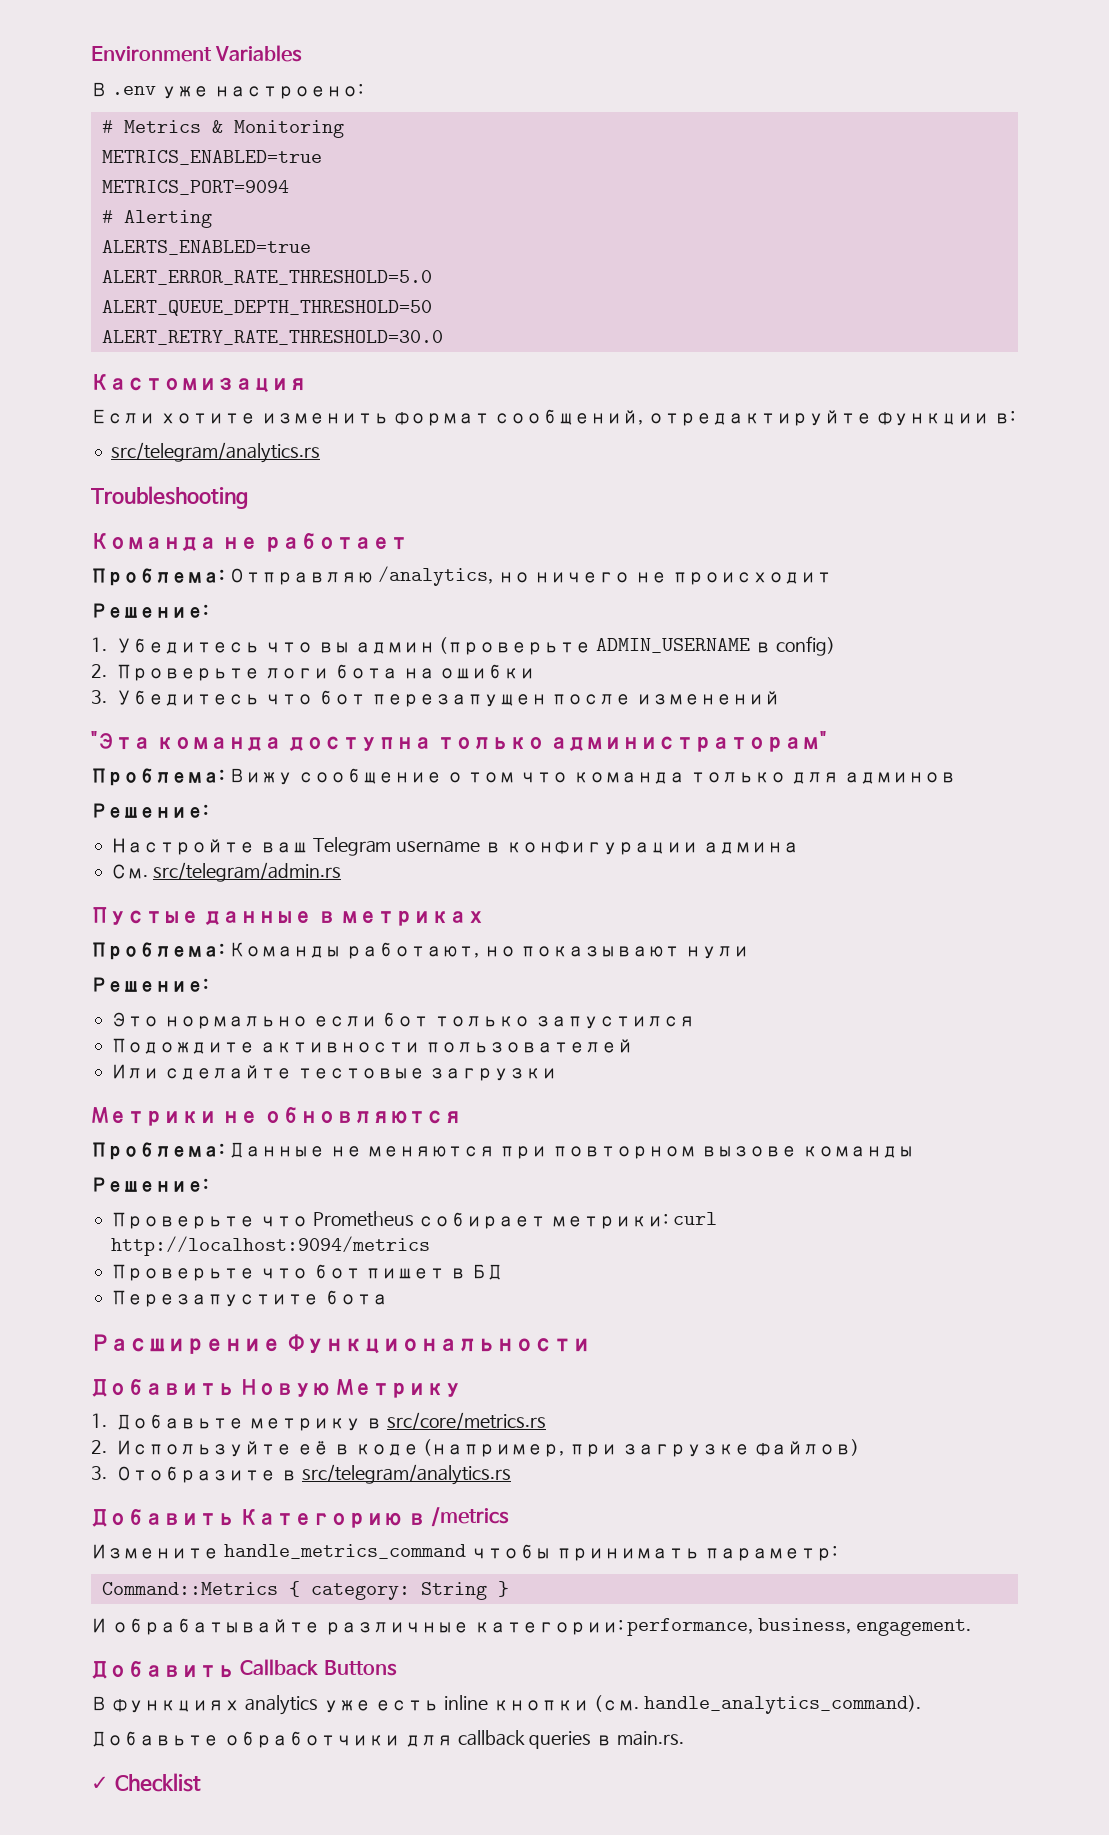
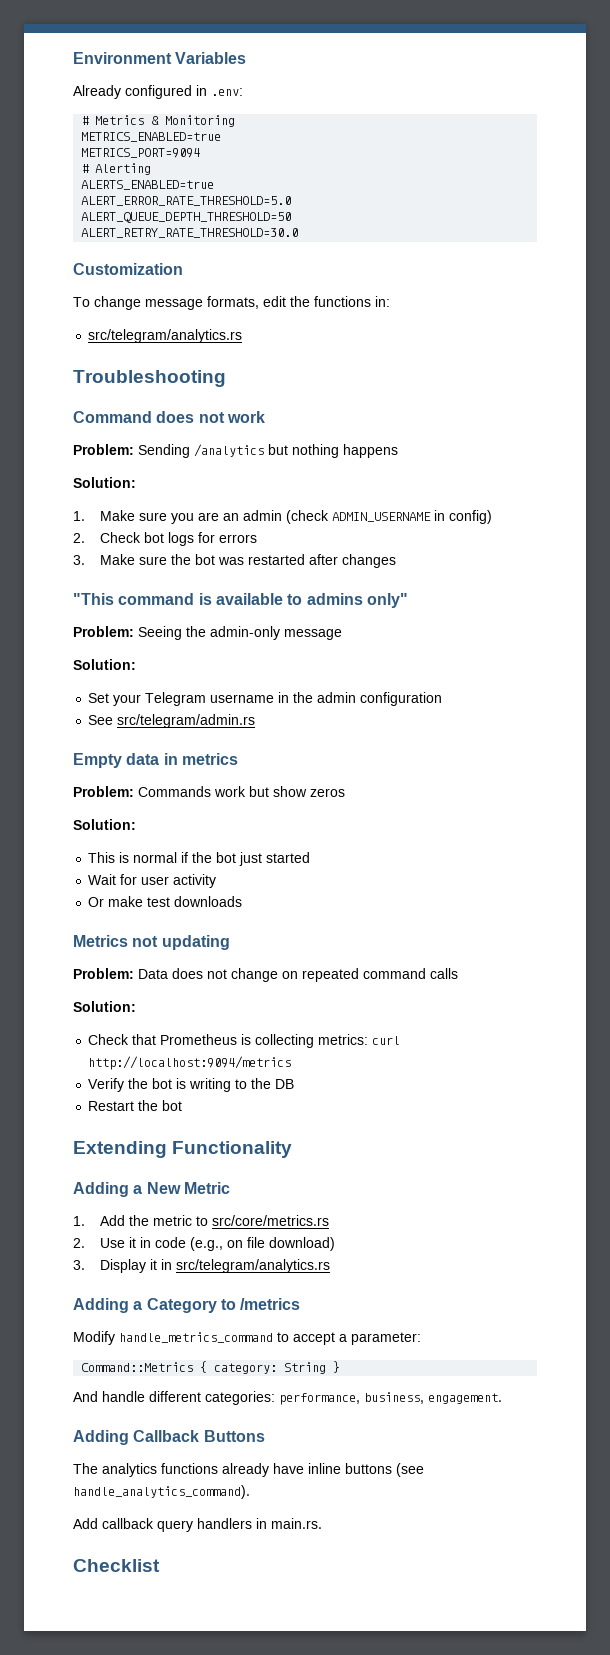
- В .env уже настроено:
+ Already configured in .env:
- Кастомизация
- Если хотите изменить формат сообщений, отредактируйте функции в:
+ Customization
+ To change message formats, edit the functions in:
  src/telegram/analytics.rs
  Troubleshooting
- Команда не работает
- Проблема: Отправляю /analytics, но ничего не происходит
- Решение:
- 1. Убедитесь что вы админ (проверьте ADMIN_USERNAME в config)
- 2. Проверьте логи бота на ошибки
- 3. Убедитесь что бот перезапущен после изменений
- "Эта команда доступна только администраторам"
- Проблема: Вижу сообщение о том что команда только для админов
- Решение:
- Настройте ваш Telegram username в конфигурации админа
- См. src/telegram/admin.rs
- Пустые данные в метриках
- Проблема: Команды работают, но показывают нули
- Решение:
- Это нормально если бот только запустился
- Подождите активности пользователей
- Или сделайте тестовые загрузки
- Метрики не обновляются
- Проблема: Данные не меняются при повторном вызове команды
- Решение:
- Проверьте что Prometheus собирает метрики: curl http://localhost:9094/metrics
- Проверьте что бот пишет в БД
- Перезапустите бота
- Расширение Функциональности
- Добавить Новую Метрику
- 1. Добавьте метрику в src/core/metrics.rs
- 2. Используйте её в коде (например, при загрузке файлов)
- 3. Отобразите в src/telegram/analytics.rs
- Добавить Категорию в /metrics
- Измените handle_metrics_command чтобы принимать параметр:
+ Command does not work
+ Problem: Sending /analytics but nothing happens
+ Solution:
+ 1. Make sure you are an admin (check ADMIN_USERNAME in config)
+ 2. Check bot logs for errors
+ 3. Make sure the bot was restarted after changes
+ "This command is available to admins only"
+ Problem: Seeing the admin-only message
+ Solution:
+ Set your Telegram username in the admin configuration
+ See src/telegram/admin.rs
+ Empty data in metrics
+ Problem: Commands work but show zeros
+ Solution:
+ This is normal if the bot just started
+ Wait for user activity
+ Or make test downloads
+ Metrics not updating
+ Problem: Data does not change on repeated command calls
+ Solution:
+ Check that Prometheus is collecting metrics: curl http://localhost:9094/metrics
+ Verify the bot is writing to the DB
+ Restart the bot
+ Extending Functionality
+ Adding a New Metric
+ 1. Add the metric to src/core/metrics.rs
+ 2. Use it in code (e.g., on file download)
+ 3. Display it in src/telegram/analytics.rs
+ Adding a Category to /metrics
+ Modify handle_metrics_command to accept a parameter:
- И обрабатывайте различные категории: performance, business, engagement.
+ And handle different categories: performance, business, engagement.
- Добавить Callback Buttons
+ Adding Callback Buttons
- В функциях analytics уже есть inline кнопки (см. handle_analytics_command).
- Добавьте обработчики для callback queries в main.rs.
+ The analytics functions already have inline buttons (see handle_analytics_command).
+ Add callback query handlers in main.rs.
- ✓ Checklist
+ Checklist

